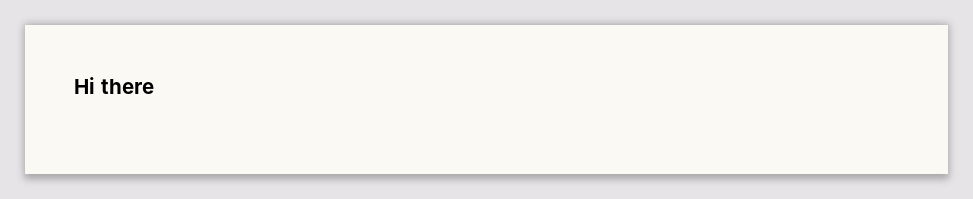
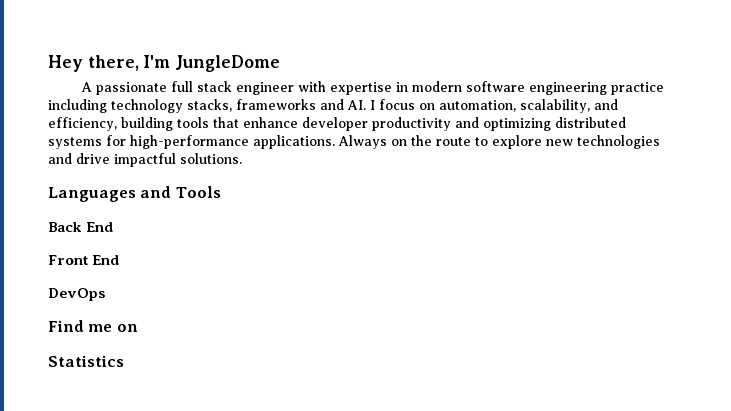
- Hi there
+ Hey there, I'm JungleDome
+ A passionate full stack engineer with expertise in modern software engineering practice including technology stacks, frameworks and AI. I focus on automation, scalability, and efficiency, building tools that enhance developer productivity and optimizing distributed systems for high-performance applications. Always on the route to explore new technologies and drive impactful solutions.
+ Languages and Tools
+ Back End
+ Front End
+ DevOps
+ Find me on
+ Statistics

